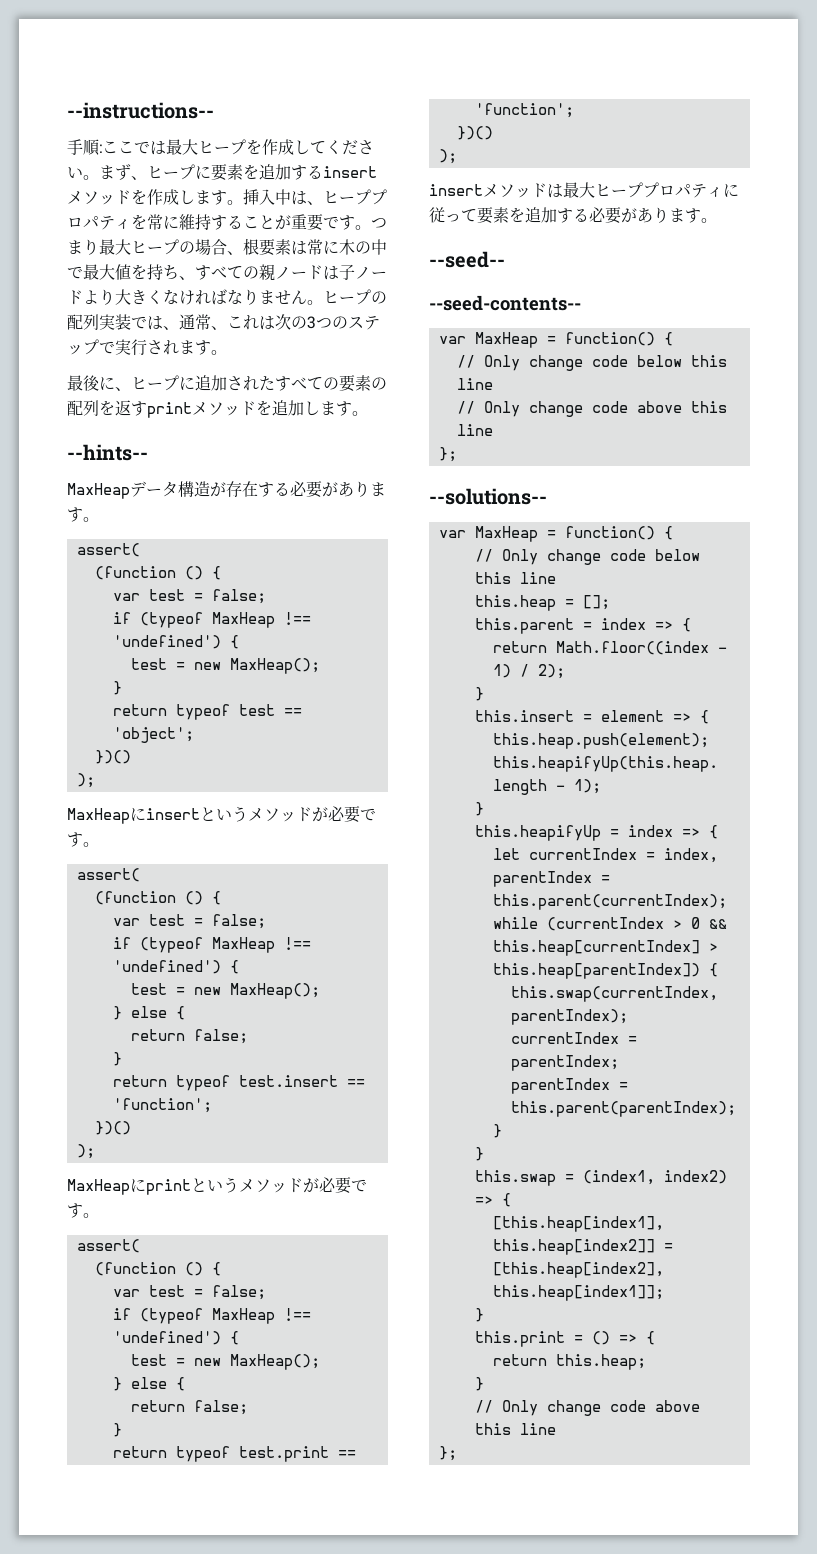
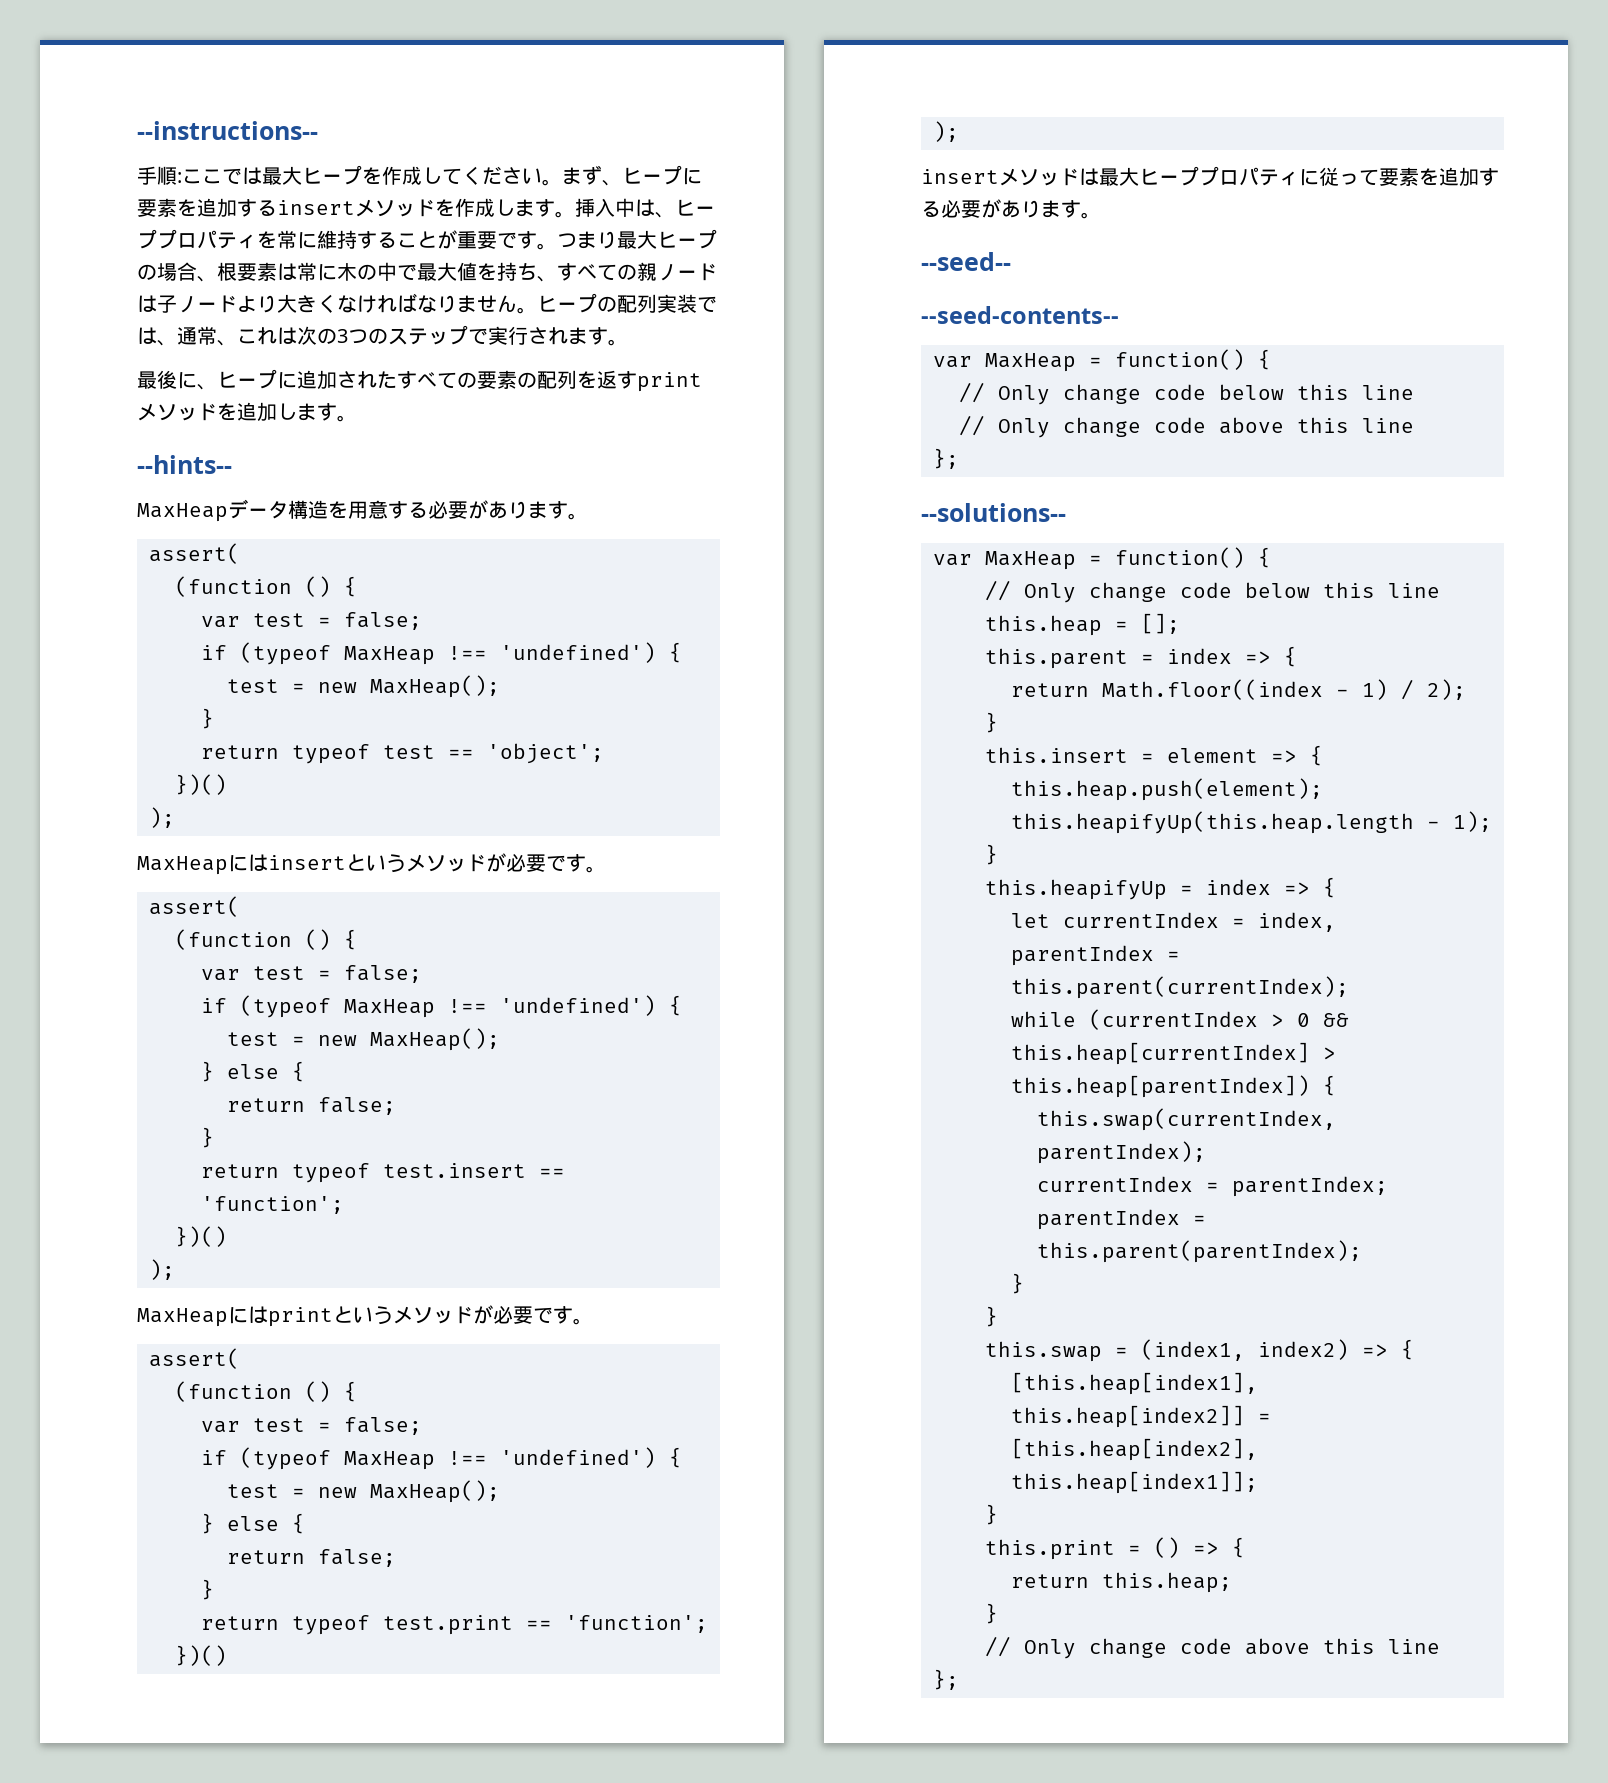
- MaxHeapデータ構造が存在する必要があります。
+ MaxHeapデータ構造を用意する必要があります。
- MaxHeapにinsertというメソッドが必要です。
+ MaxHeapにはinsertというメソッドが必要です。
- MaxHeapにprintというメソッドが必要です。
+ MaxHeapにはprintというメソッドが必要です。

